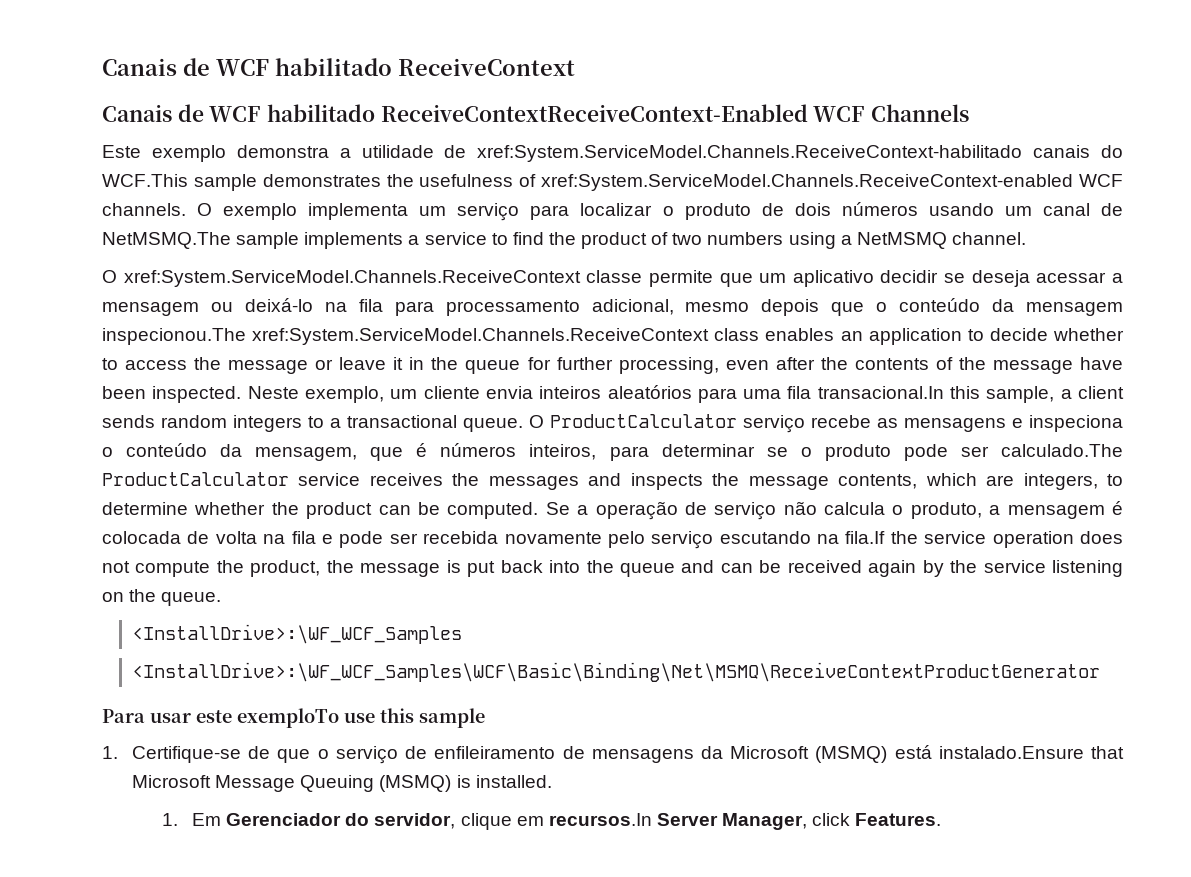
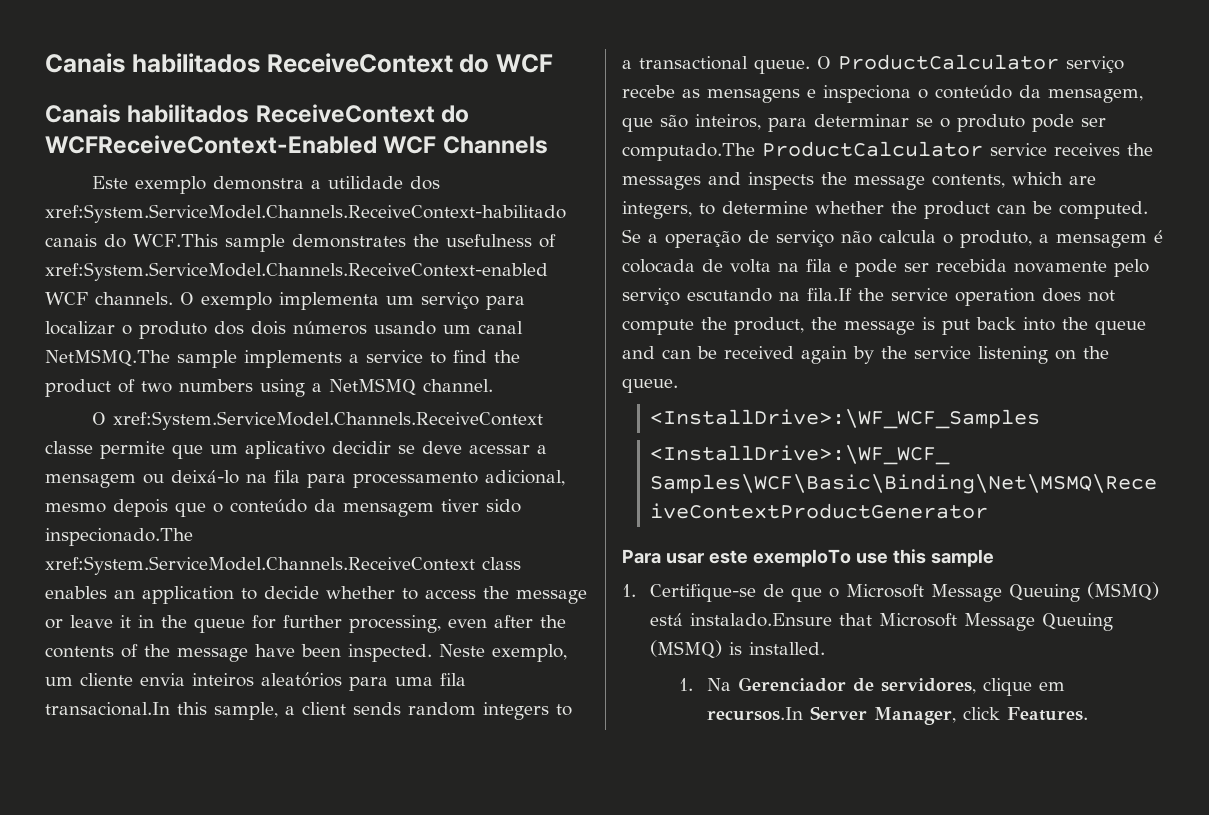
- Canais de WCF habilitado ReceiveContext
- Canais de WCF habilitado ReceiveContextReceiveContext-Enabled WCF Channels
+ Canais habilitados ReceiveContext do WCF
+ Canais habilitados ReceiveContext do WCFReceiveContext-Enabled WCF Channels
- Este exemplo demonstra a utilidade de xref:System.ServiceModel.Channels.ReceiveContext-habilitado canais do WCF.This sample demonstrates the usefulness of xref:System.ServiceModel.Channels.ReceiveContext-enabled WCF channels.
+ Este exemplo demonstra a utilidade dos xref:System.ServiceModel.Channels.ReceiveContext-habilitado canais do WCF.This sample demonstrates the usefulness of xref:System.ServiceModel.Channels.ReceiveContext-enabled WCF channels.
- O exemplo implementa um serviço para localizar o produto de dois números usando um canal de NetMSMQ.The sample implements a service to find the product of two numbers using a NetMSMQ channel.
+ O exemplo implementa um serviço para localizar o produto dos dois números usando um canal NetMSMQ.The sample implements a service to find the product of two numbers using a NetMSMQ channel.
- O xref:System.ServiceModel.Channels.ReceiveContext classe permite que um aplicativo decidir se deseja acessar a mensagem ou deixá-lo na fila para processamento adicional, mesmo depois que o conteúdo da mensagem inspecionou.The xref:System.ServiceModel.Channels.ReceiveContext class enables an application to decide whether to access the message or leave it in the queue for further processing, even after the contents of the message have been inspected.
+ O xref:System.ServiceModel.Channels.ReceiveContext classe permite que um aplicativo decidir se deve acessar a mensagem ou deixá-lo na fila para processamento adicional, mesmo depois que o conteúdo da mensagem tiver sido inspecionado.The xref:System.ServiceModel.Channels.ReceiveContext class enables an application to decide whether to access the message or leave it in the queue for further processing, even after the contents of the message have been inspected.
- O ProductCalculator serviço recebe as mensagens e inspeciona o conteúdo da mensagem, que é números inteiros, para determinar se o produto pode ser calculado.The ProductCalculator service receives the messages and inspects the message contents, which are integers, to determine whether the product can be computed.
+ O ProductCalculator serviço recebe as mensagens e inspeciona o conteúdo da mensagem, que são inteiros, para determinar se o produto pode ser computado.The ProductCalculator service receives the messages and inspects the message contents, which are integers, to determine whether the product can be computed.
- 1. Certifique-se de que o serviço de enfileiramento de mensagens da Microsoft (MSMQ) está instalado.Ensure that Microsoft Message Queuing (MSMQ) is installed.
+ 1. Certifique-se de que o Microsoft Message Queuing (MSMQ) está instalado.Ensure that Microsoft Message Queuing (MSMQ) is installed.
- 1. Em Gerenciador do servidor, clique em recursos.In Server Manager, click Features.
+ 1. Na Gerenciador de servidores, clique em recursos.In Server Manager, click Features.

